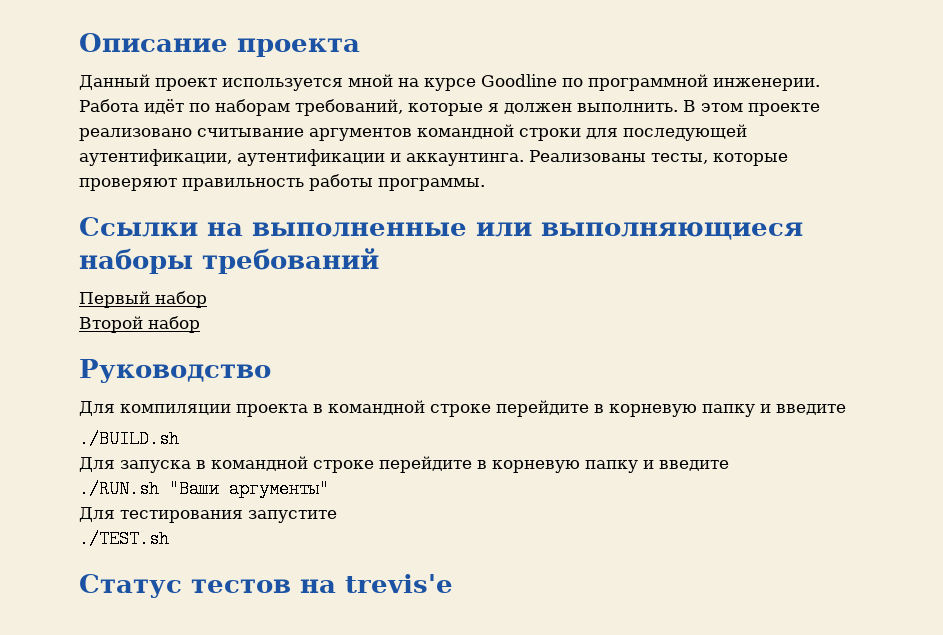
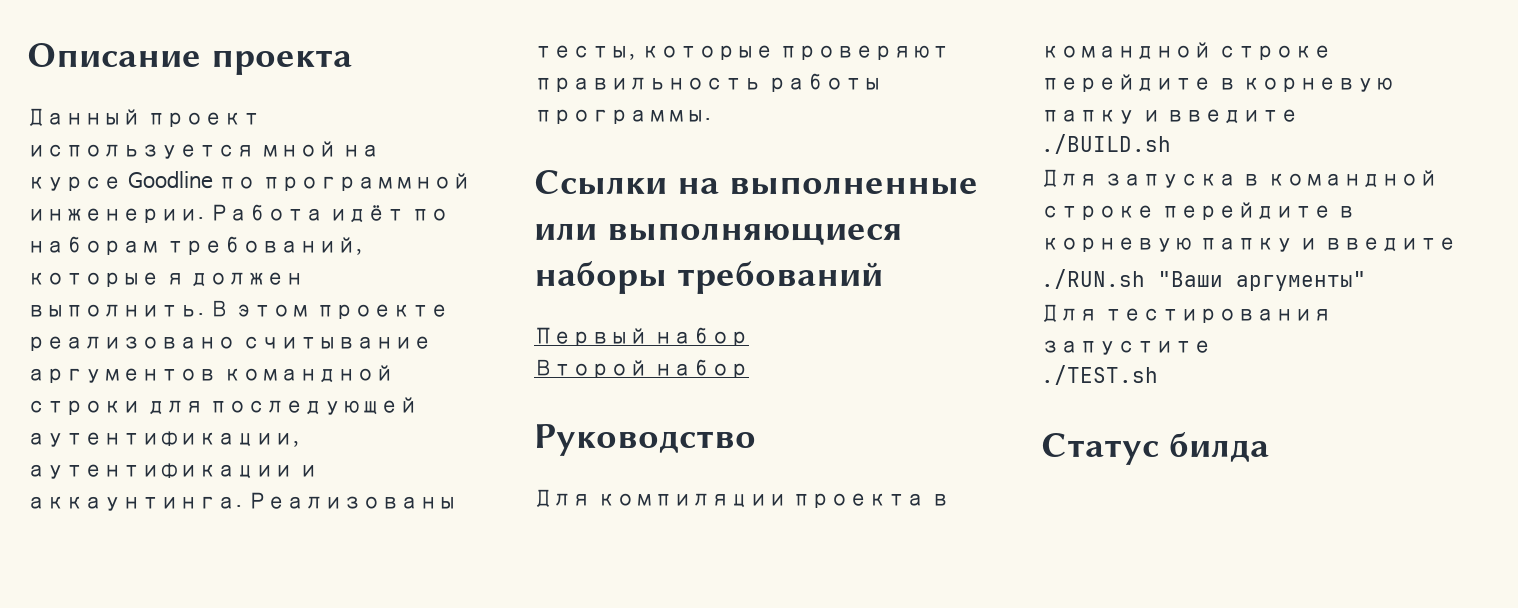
- Статус тестов на trevis'е
+ Статус билда

